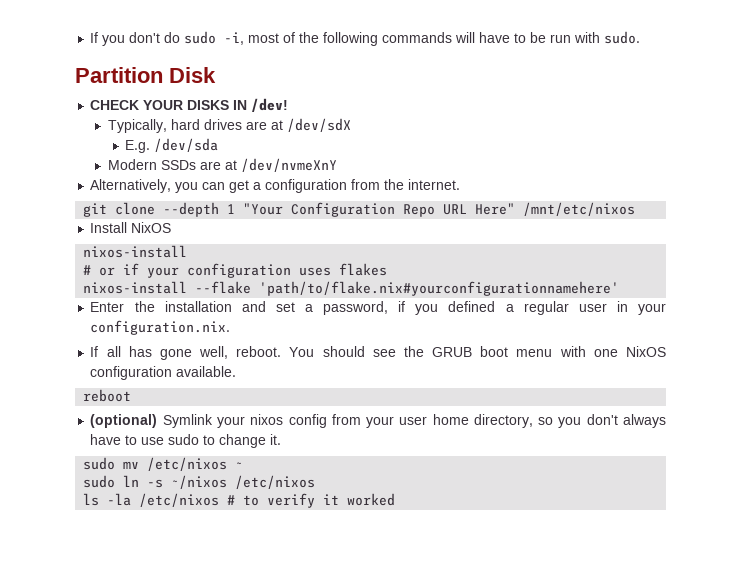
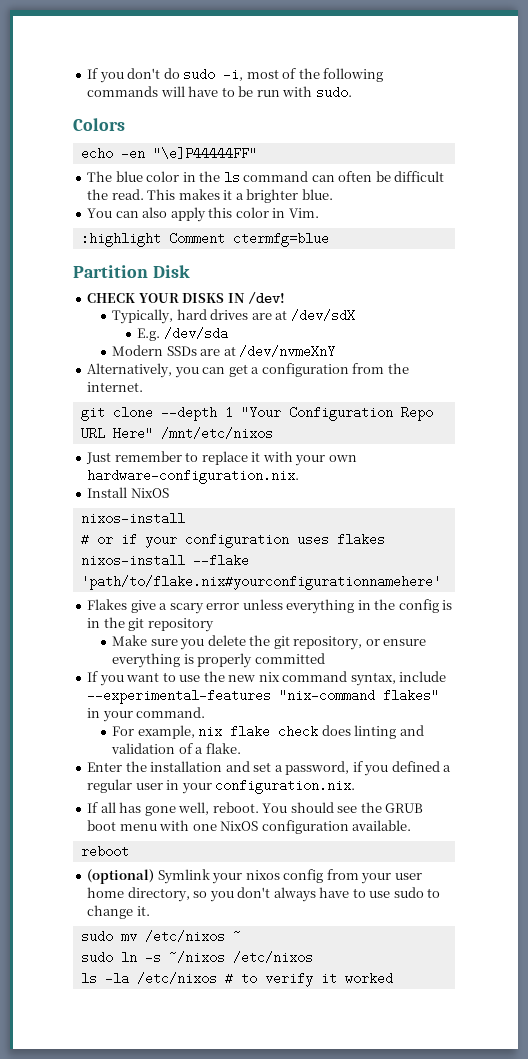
+ Colors
+ echo -en "\e]P44444FF"
+ The blue color in the ls command can often be difficult the read. This makes it a brighter blue.
+ You can also apply this color in Vim.
+ :highlight Comment ctermfg=blue
+ Just remember to replace it with your own hardware-configuration.nix.
+ Flakes give a scary error unless everything in the config is in the git repository
+ Make sure you delete the git repository, or ensure everything is properly committed
+ If you want to use the new nix command syntax, include --experimental-features "nix-command flakes" in your command.
+ For example, nix flake check does linting and validation of a flake.

